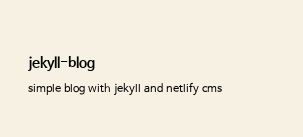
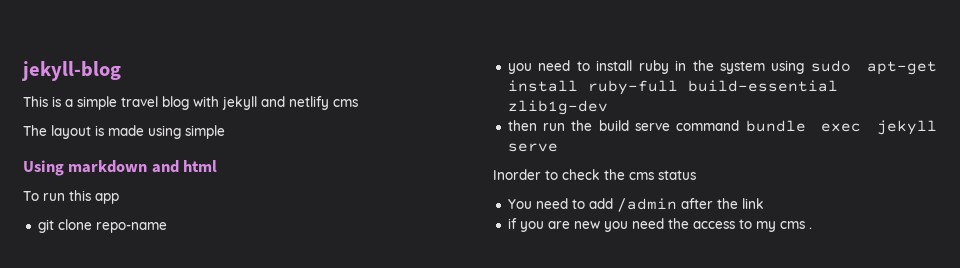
- simple blog with jekyll and netlify cms
+ This is a simple travel blog with jekyll and netlify cms
+ The layout is made using simple
+ Using markdown and html
+ To run this app
+ git clone repo-name
+ you need to install ruby in the system using sudo apt-get install ruby-full build-essential zlib1g-dev
+ then run the build serve command bundle exec jekyll serve
+ Inorder to check the cms status
+ You need to add /admin after the link
+ if you are new you need the access to my cms .

